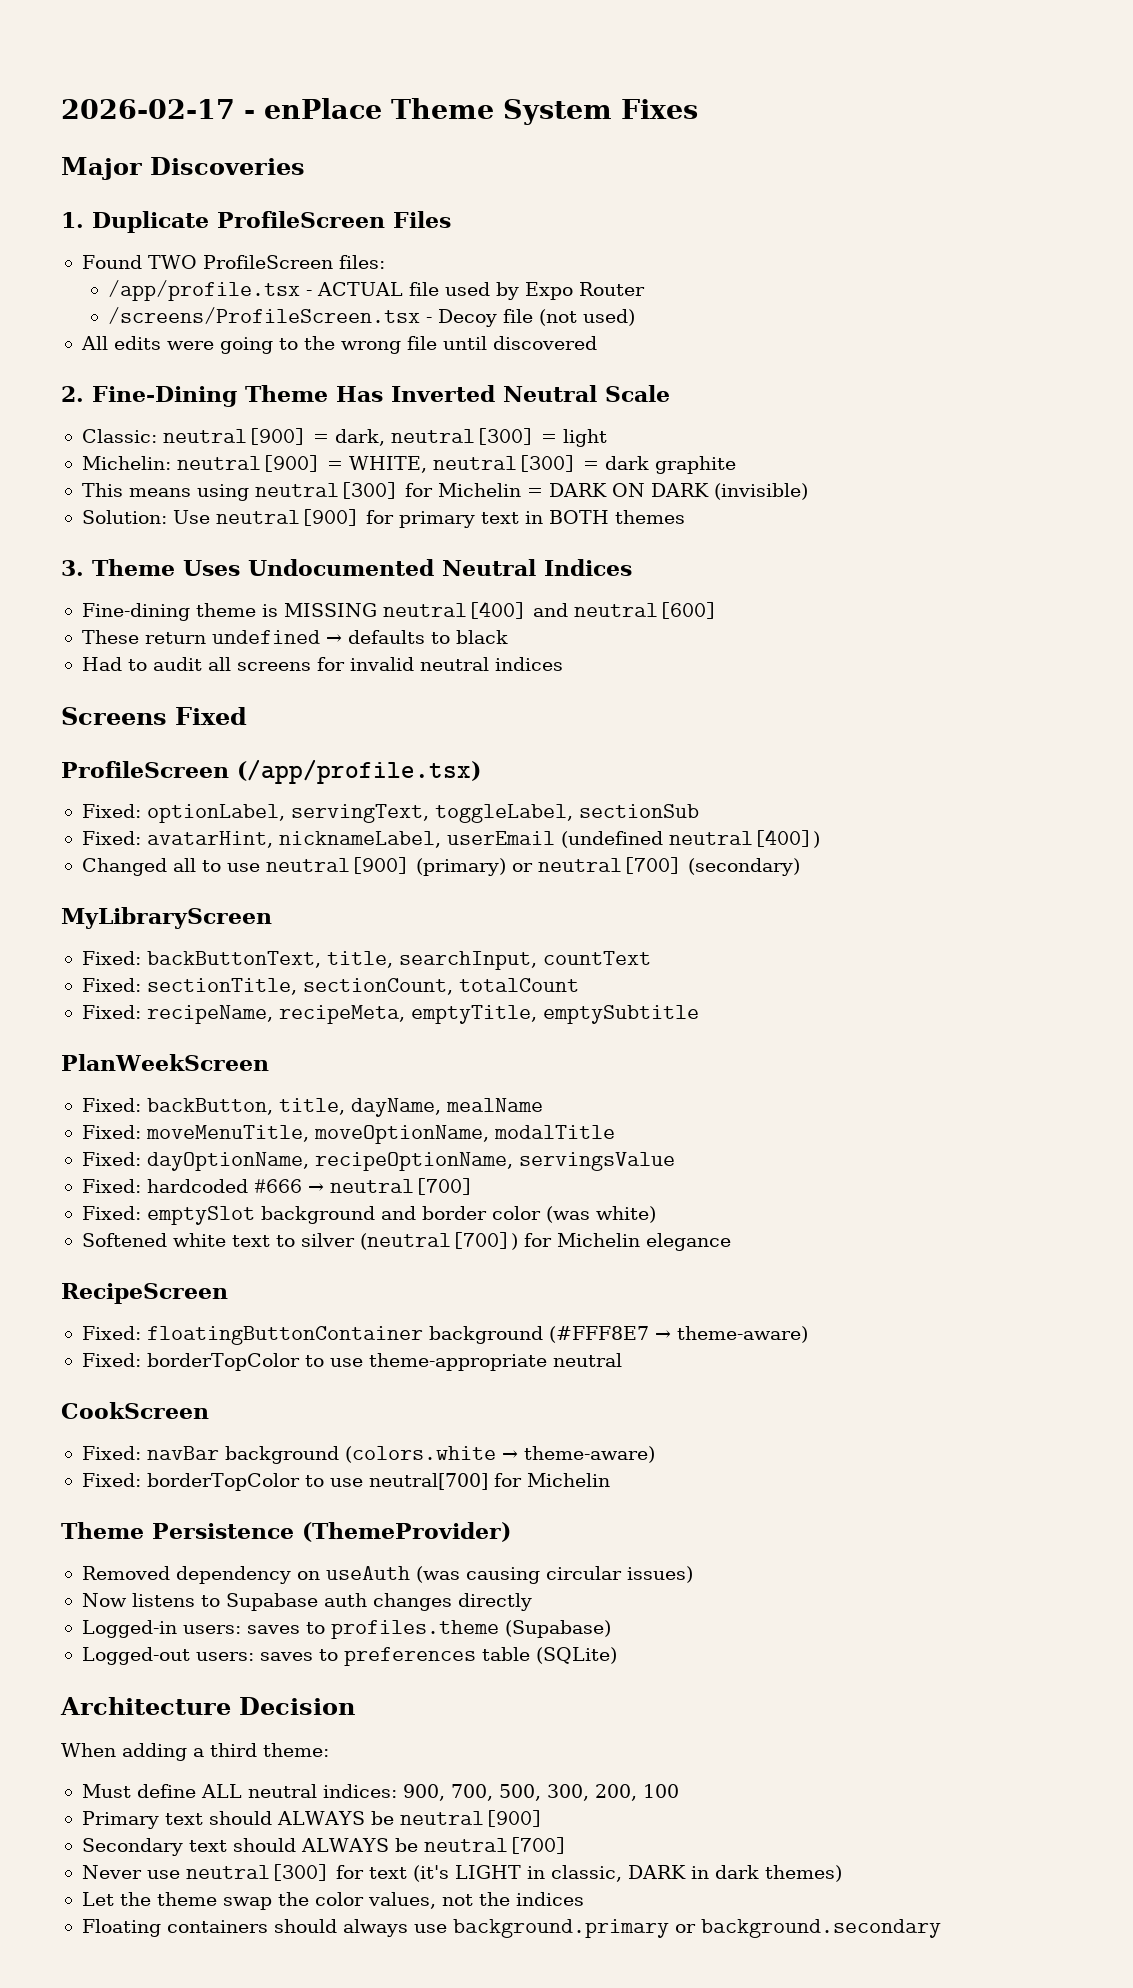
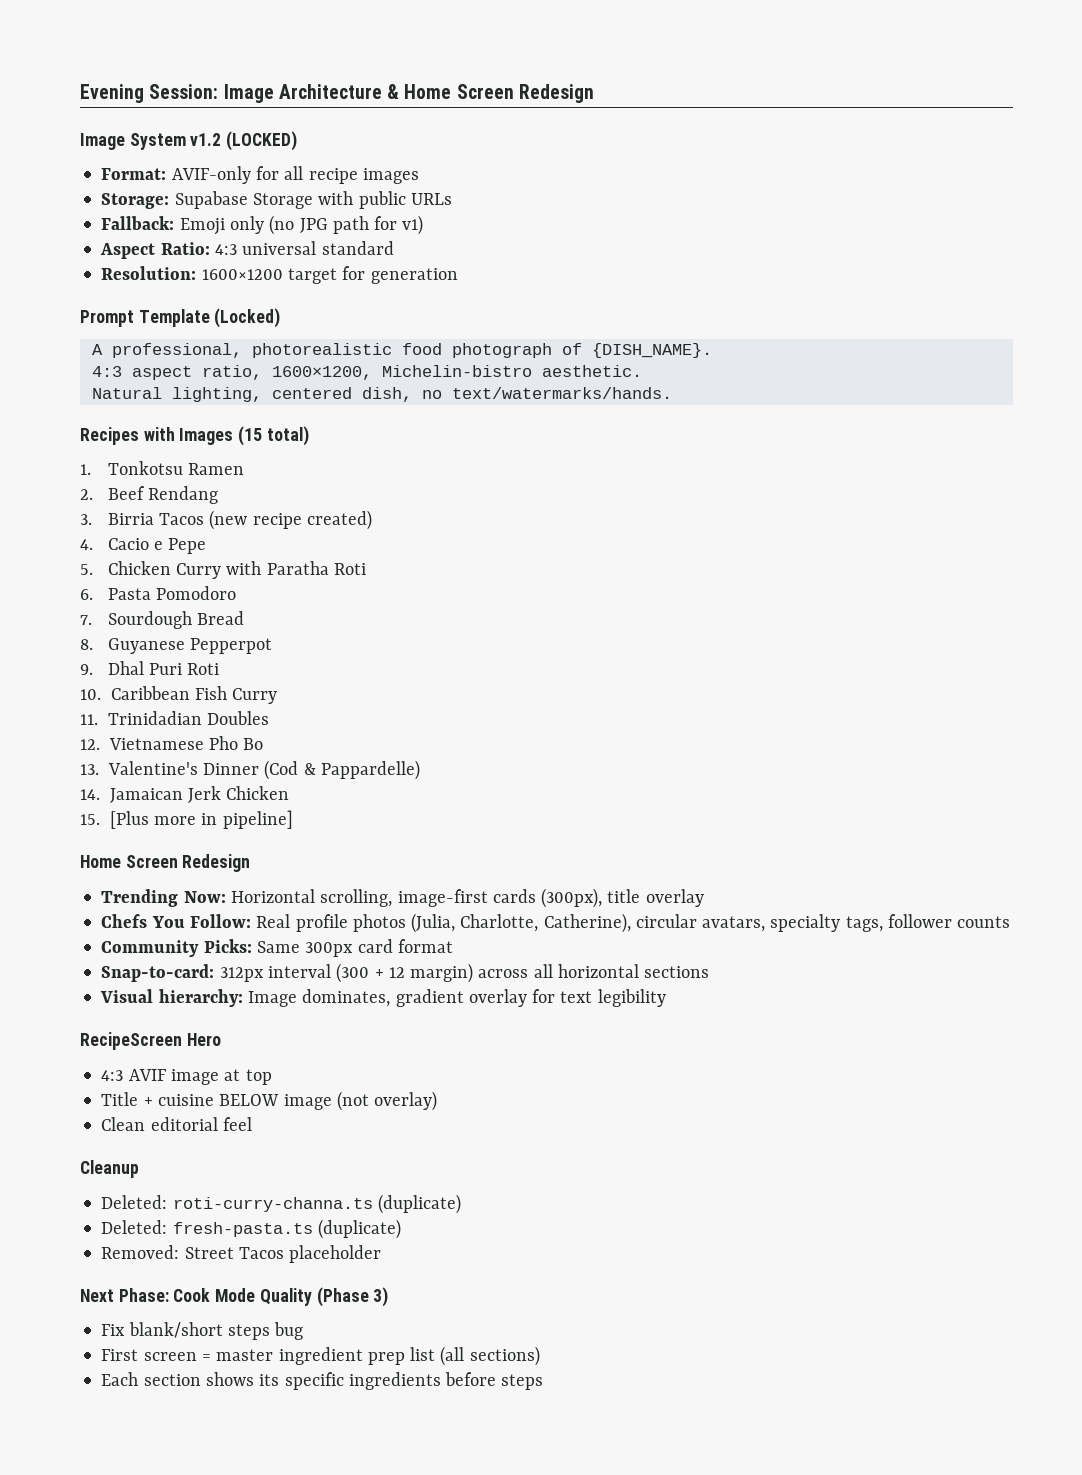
- 2026-02-17 - enPlace Theme System Fixes
- Major Discoveries
- 1. Duplicate ProfileScreen Files
- Found TWO ProfileScreen files:
- /app/profile.tsx - ACTUAL file used by Expo Router
- /screens/ProfileScreen.tsx - Decoy file (not used)
- All edits were going to the wrong file until discovered
- 2. Fine-Dining Theme Has Inverted Neutral Scale
- Classic: neutral[900] = dark, neutral[300] = light
- Michelin: neutral[900] = WHITE, neutral[300] = dark graphite
- This means using neutral[300] for Michelin = DARK ON DARK (invisible)
- Solution: Use neutral[900] for primary text in BOTH themes
- 3. Theme Uses Undocumented Neutral Indices
- Fine-dining theme is MISSING neutral[400] and neutral[600]
- These return undefined → defaults to black
- Had to audit all screens for invalid neutral indices
- Screens Fixed
- ProfileScreen (/app/profile.tsx)
- Fixed: optionLabel, servingText, toggleLabel, sectionSub
- Fixed: avatarHint, nicknameLabel, userEmail (undefined neutral[400])
- Changed all to use neutral[900] (primary) or neutral[700] (secondary)
- MyLibraryScreen
- Fixed: backButtonText, title, searchInput, countText
- Fixed: sectionTitle, sectionCount, totalCount
- Fixed: recipeName, recipeMeta, emptyTitle, emptySubtitle
- PlanWeekScreen
- Fixed: backButton, title, dayName, mealName
- Fixed: moveMenuTitle, moveOptionName, modalTitle
- Fixed: dayOptionName, recipeOptionName, servingsValue
- Fixed: hardcoded #666 → neutral[700]
- Fixed: emptySlot background and border color (was white)
- Softened white text to silver (neutral[700]) for Michelin elegance
- RecipeScreen
- Fixed: floatingButtonContainer background (#FFF8E7 → theme-aware)
- Fixed: borderTopColor to use theme-appropriate neutral
- CookScreen
- Fixed: navBar background (colors.white → theme-aware)
- Fixed: borderTopColor to use neutral[700] for Michelin
- Theme Persistence (ThemeProvider)
- Removed dependency on useAuth (was causing circular issues)
- Now listens to Supabase auth changes directly
- Logged-in users: saves to profiles.theme (Supabase)
- Logged-out users: saves to preferences table (SQLite)
- Architecture Decision
- When adding a third theme:
- Must define ALL neutral indices: 900, 700, 500, 300, 200, 100
- Primary text should ALWAYS be neutral[900]
- Secondary text should ALWAYS be neutral[700]
- Never use neutral[300] for text (it's LIGHT in classic, DARK in dark themes)
- Let the theme swap the color values, not the indices
- Floating containers should always use background.primary or background.secondary
+ Evening Session: Image Architecture & Home Screen Redesign
+ Image System v1.2 (LOCKED)
+ Format: AVIF-only for all recipe images
+ Storage: Supabase Storage with public URLs
+ Fallback: Emoji only (no JPG path for v1)
+ Aspect Ratio: 4:3 universal standard
+ Resolution: 1600×1200 target for generation
+ Prompt Template (Locked)
+ A professional, photorealistic food photograph of {DISH_NAME}.
+ 4:3 aspect ratio, 1600×1200, Michelin-bistro aesthetic.
+ Natural lighting, centered dish, no text/watermarks/hands.
+ Recipes with Images (15 total)
+ 1. Tonkotsu Ramen
+ 2. Beef Rendang
+ 3. Birria Tacos (new recipe created)
+ 4. Cacio e Pepe
+ 5. Chicken Curry with Paratha Roti
+ 6. Pasta Pomodoro
+ 7. Sourdough Bread
+ 8. Guyanese Pepperpot
+ 9. Dhal Puri Roti
+ 10. Caribbean Fish Curry
+ 11. Trinidadian Doubles
+ 12. Vietnamese Pho Bo
+ 13. Valentine's Dinner (Cod & Pappardelle)
+ 14. Jamaican Jerk Chicken
+ 15. [Plus more in pipeline]
+ Home Screen Redesign
+ Trending Now: Horizontal scrolling, image-first cards (300px), title overlay
+ Chefs You Follow: Real profile photos (Julia, Charlotte, Catherine), circular avatars, specialty tags, follower counts
+ Community Picks: Same 300px card format
+ Snap-to-card: 312px interval (300 + 12 margin) across all horizontal sections
+ Visual hierarchy: Image dominates, gradient overlay for text legibility
+ RecipeScreen Hero
+ 4:3 AVIF image at top
+ Title + cuisine BELOW image (not overlay)
+ Clean editorial feel
+ Cleanup
+ Deleted: roti-curry-channa.ts (duplicate)
+ Deleted: fresh-pasta.ts (duplicate)
+ Removed: Street Tacos placeholder
+ Next Phase: Cook Mode Quality (Phase 3)
+ Fix blank/short steps bug
+ First screen = master ingredient prep list (all sections)
+ Each section shows its specific ingredients before steps

